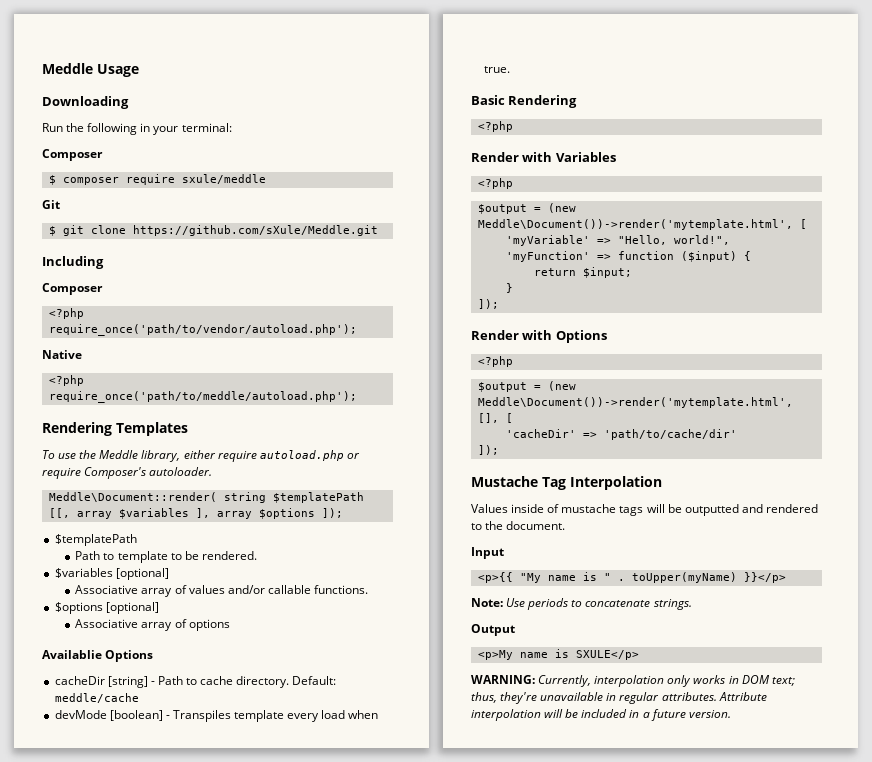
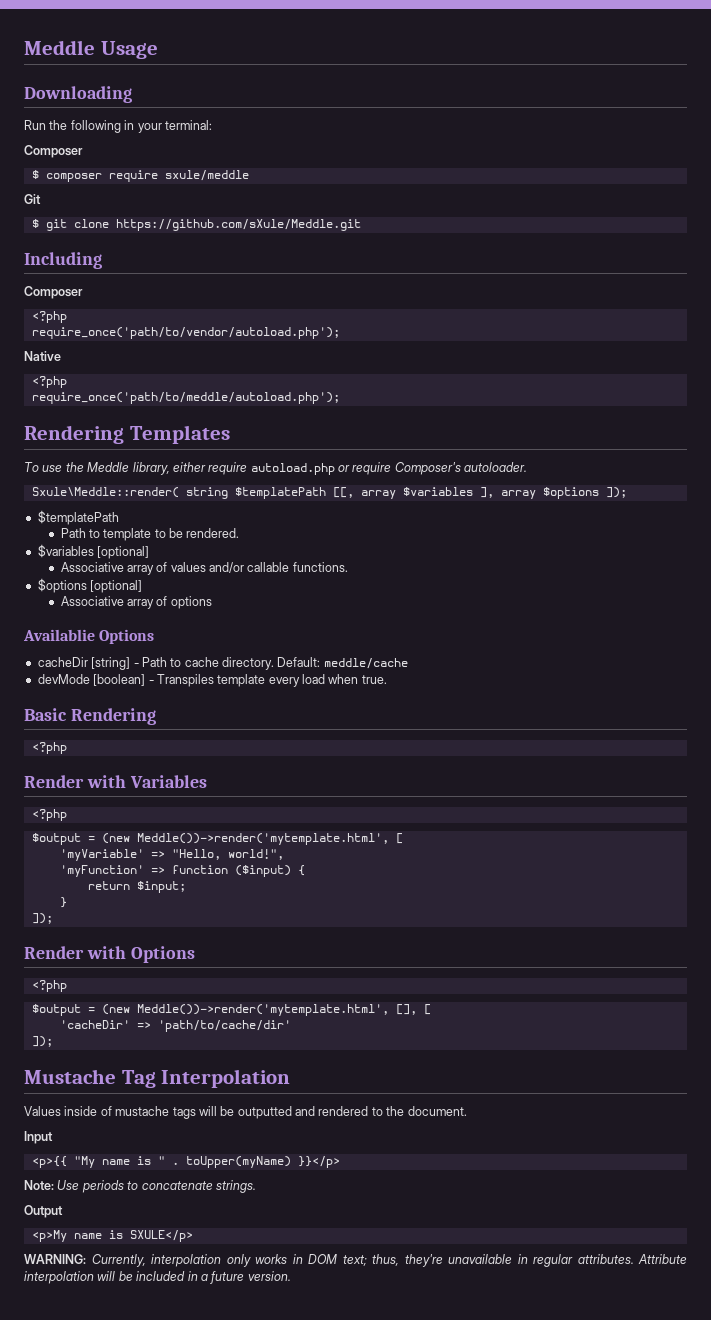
- Meddle\Document::render( string $templatePath [[, array $variables ], array $options ]);
+ Sxule\Meddle::render( string $templatePath [[, array $variables ], array $options ]);
- $output = (new Meddle\Document())->render('mytemplate.html', [
+ $output = (new Meddle())->render('mytemplate.html', [
- $output = (new Meddle\Document())->render('mytemplate.html', [], [
+ $output = (new Meddle())->render('mytemplate.html', [], [

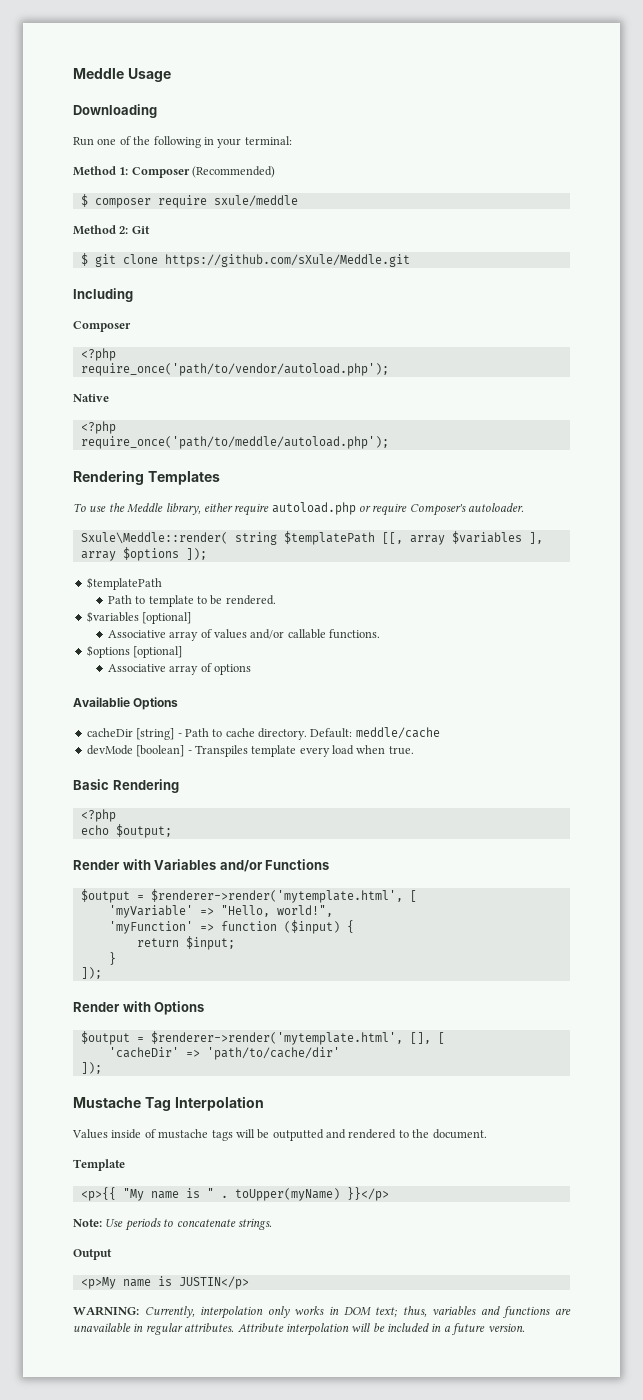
- Run the following in your terminal:
- Composer
+ Run one of the following in your terminal:
+ Method 1: Composer (Recommended)
- Git
+ Method 2: Git
+ echo $output;
- Render with Variables
- <?php
- $output = (new Meddle())->render('mytemplate.html', [
+ Render with Variables and/or Functions
+ $output = $renderer->render('mytemplate.html', [
  Render with Options
- <?php
- $output = (new Meddle())->render('mytemplate.html', [], [
+ $output = $renderer->render('mytemplate.html', [], [
- Input
+ Template
- <p>My name is SXULE</p>
+ <p>My name is JUSTIN</p>
- WARNING: Currently, interpolation only works in DOM text; thus, they're unavailable in regular attributes.
+ WARNING: Currently, interpolation only works in DOM text; thus, variables and functions are unavailable in regular attributes.

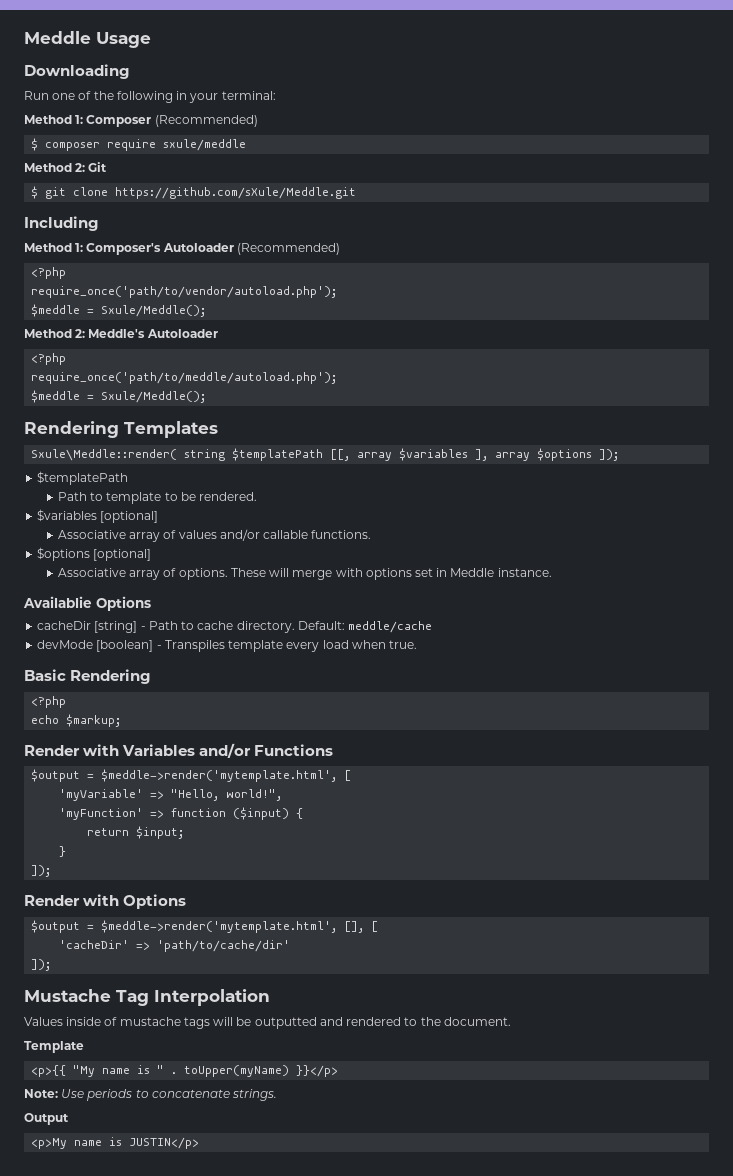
  Including
- Composer
+ Method 1: Composer's Autoloader (Recommended)
  <?php
  require_once('path/to/vendor/autoload.php');
- Native
+ $meddle = Sxule/Meddle();
+ Method 2: Meddle's Autoloader
  require_once('path/to/meddle/autoload.php');
+ $meddle = Sxule/Meddle();
- To use the Meddle library, either require autoload.php or require Composer's autoloader.
- Associative array of options
+ Associative array of options. These will merge with options set in Meddle instance.
- echo $output;
+ echo $markup;
- $output = $renderer->render('mytemplate.html', [
+ $output = $meddle->render('mytemplate.html', [
- $output = $renderer->render('mytemplate.html', [], [
+ $output = $meddle->render('mytemplate.html', [], [
- WARNING: Currently, interpolation only works in DOM text; thus, variables and functions are unavailable in regular attributes. Attribute interpolation will be included in a future version.

